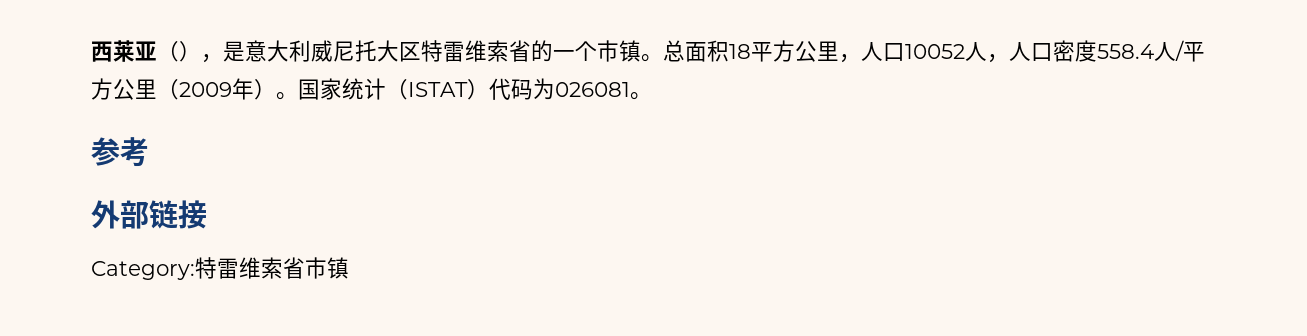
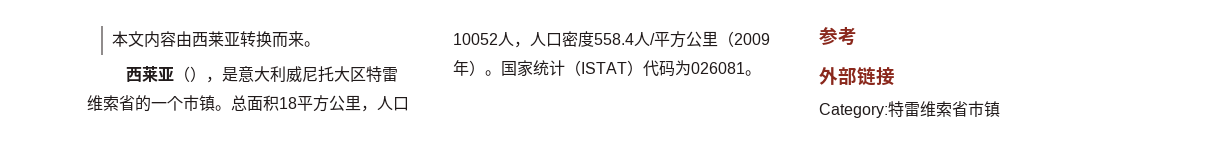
+ 本文内容由西莱亚转换而来。

